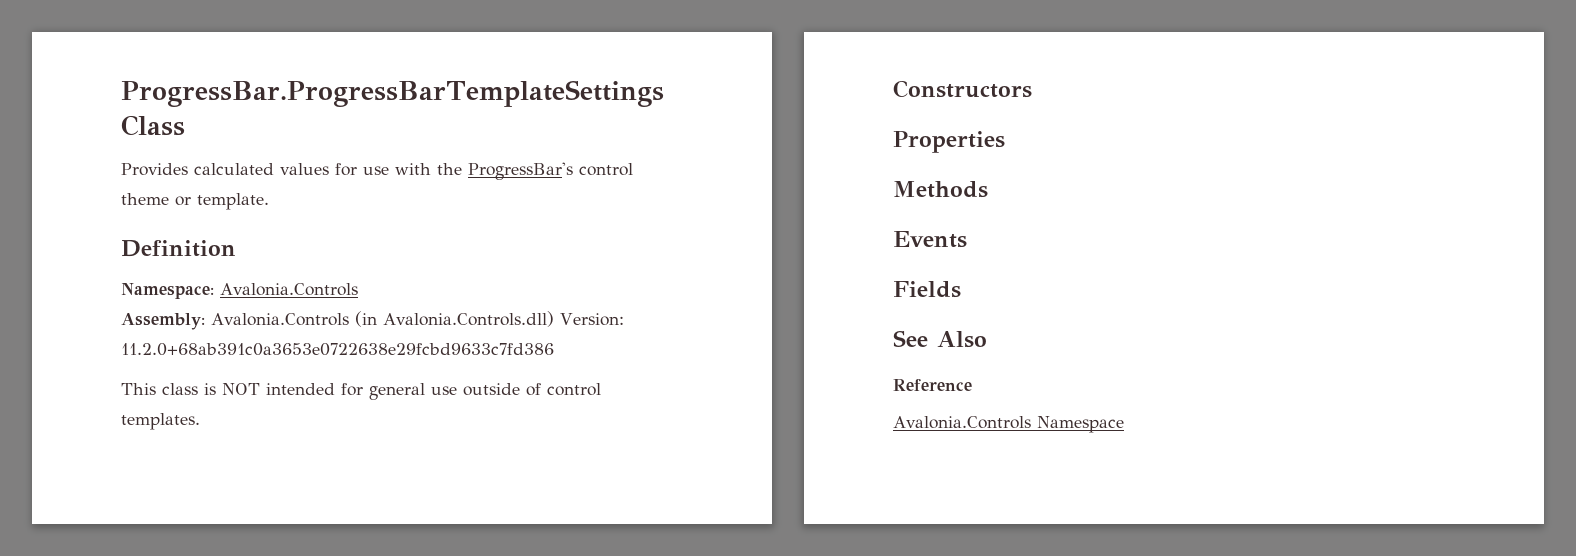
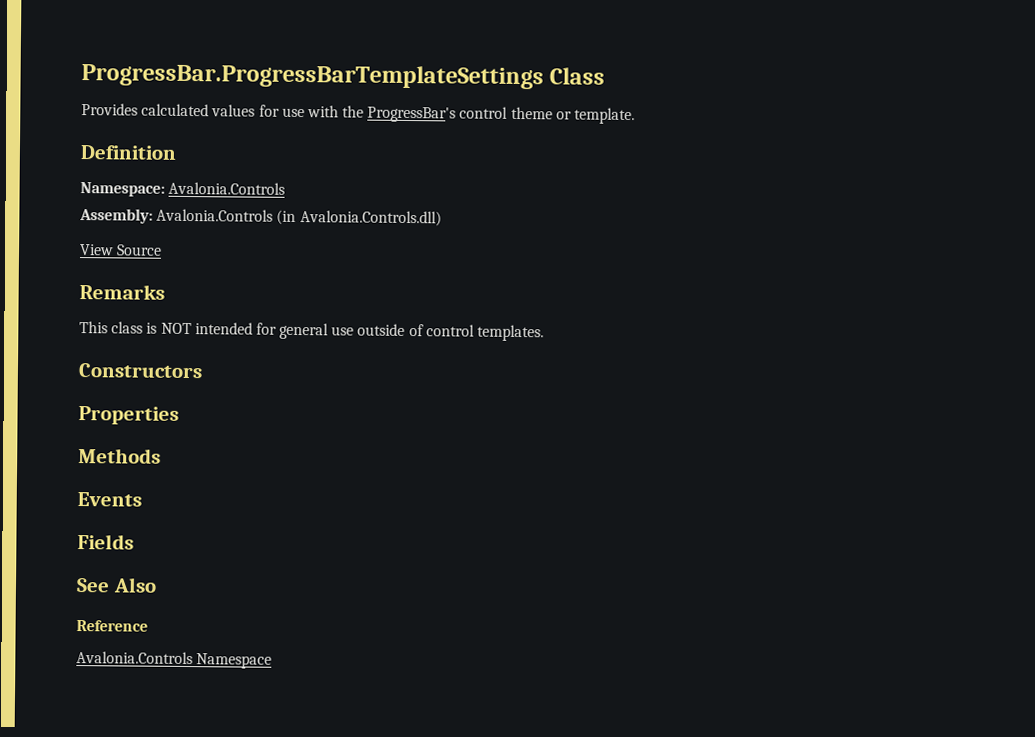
- Assembly: Avalonia.Controls (in Avalonia.Controls.dll) Version: 11.2.0+68ab391c0a3653e0722638e29fcbd9633c7fd386
+ Assembly: Avalonia.Controls (in Avalonia.Controls.dll)
+ View Source
+ Remarks

